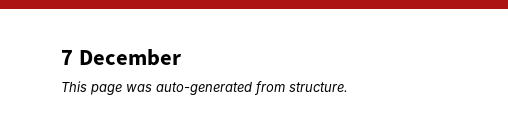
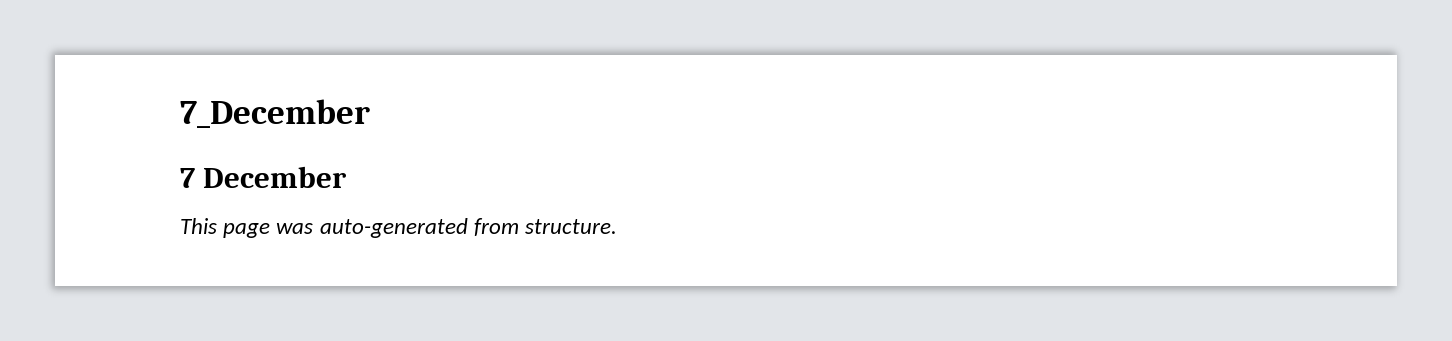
+ 7_December

